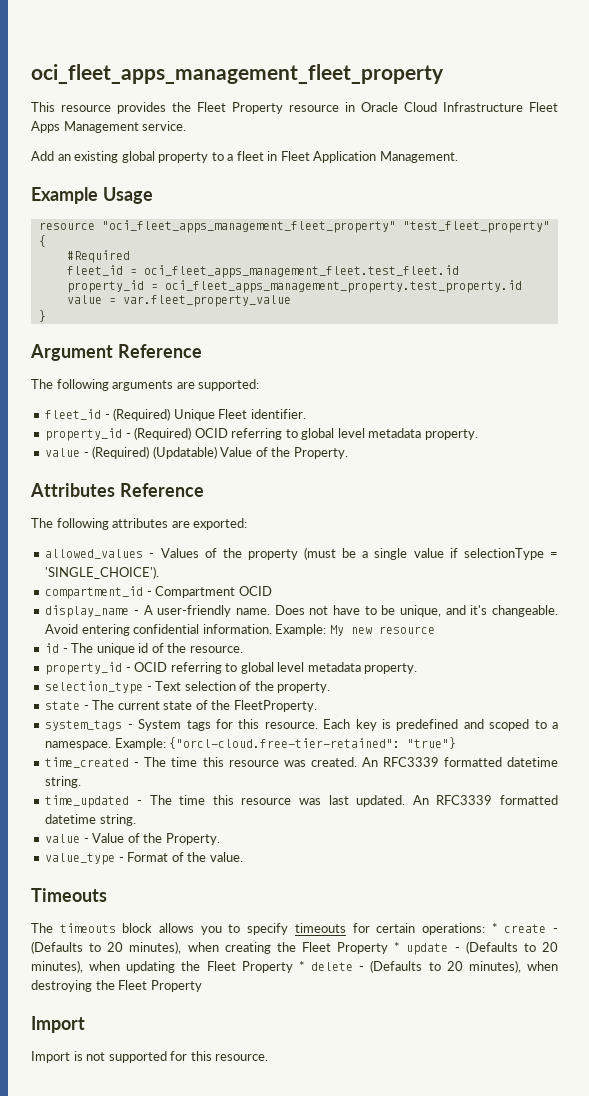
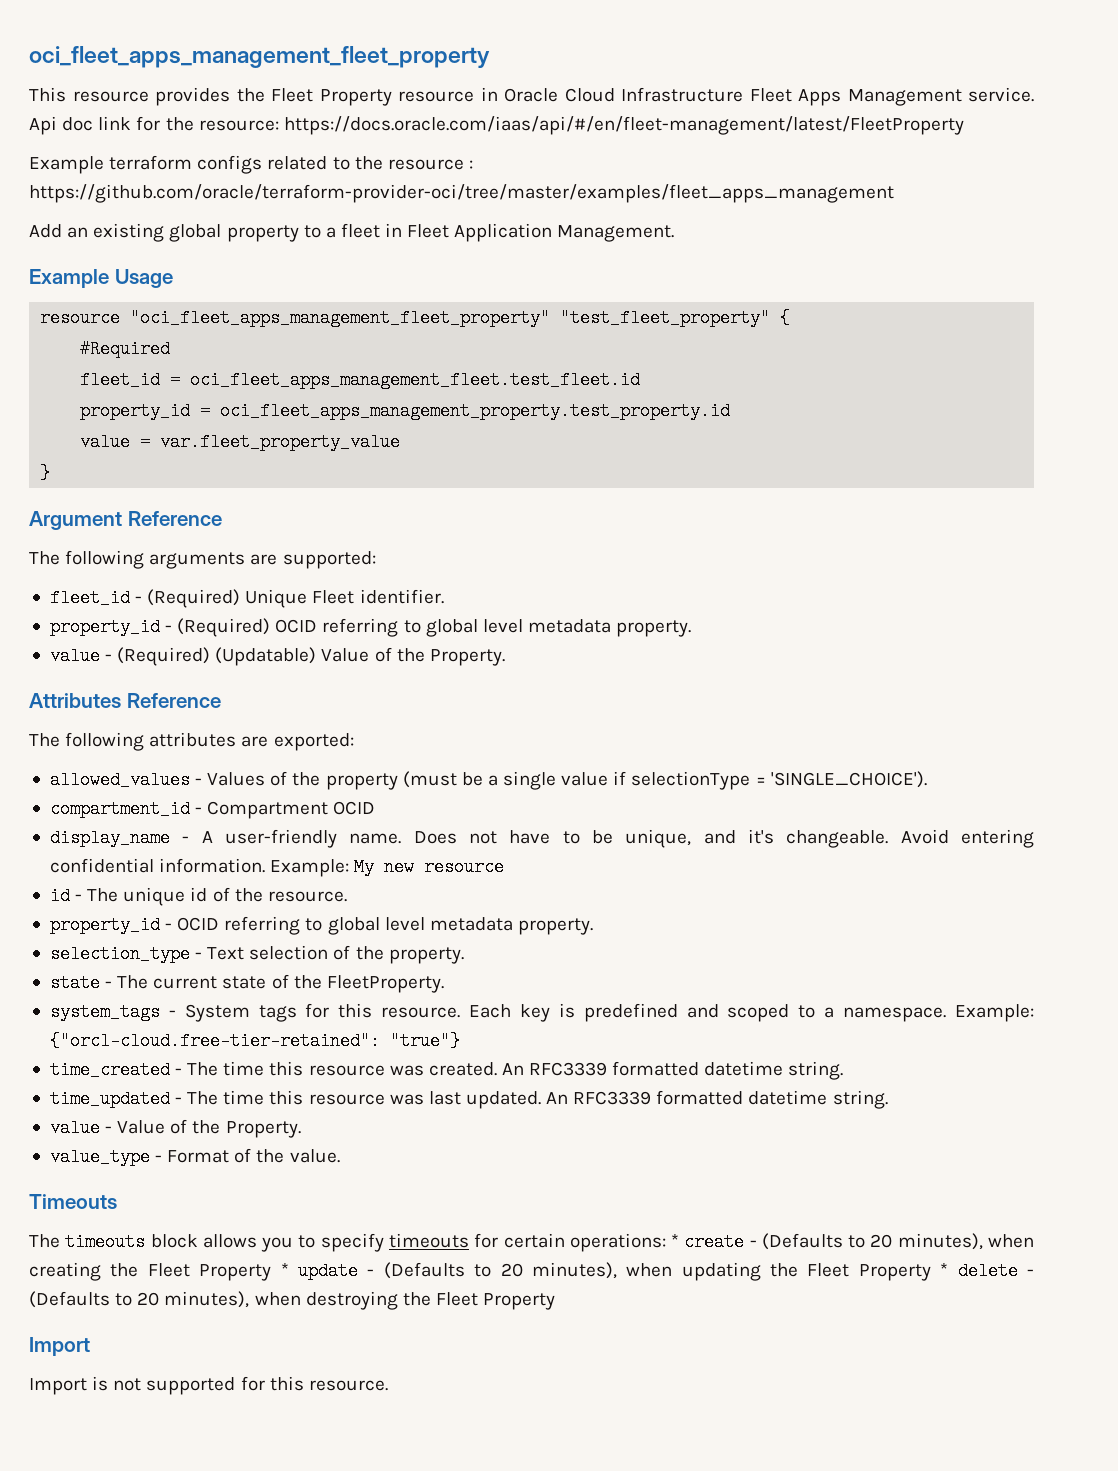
+ Api doc link for the resource: https://docs.oracle.com/iaas/api/#/en/fleet-management/latest/FleetProperty
+ Example terraform configs related to the resource : https://github.com/oracle/terraform-provider-oci/tree/master/examples/fleet_apps_management

